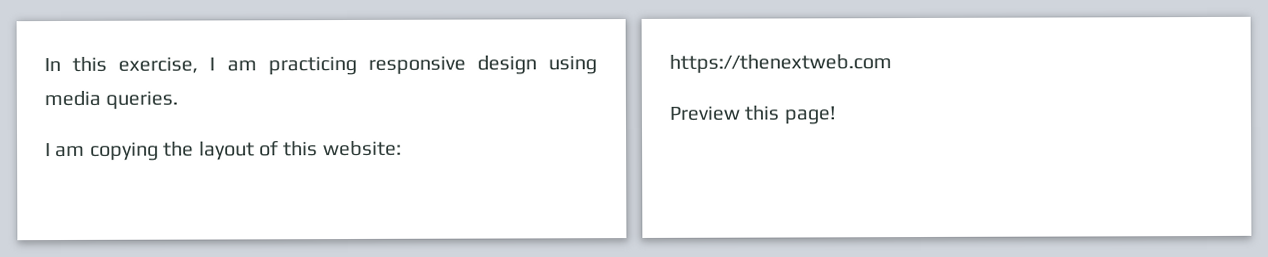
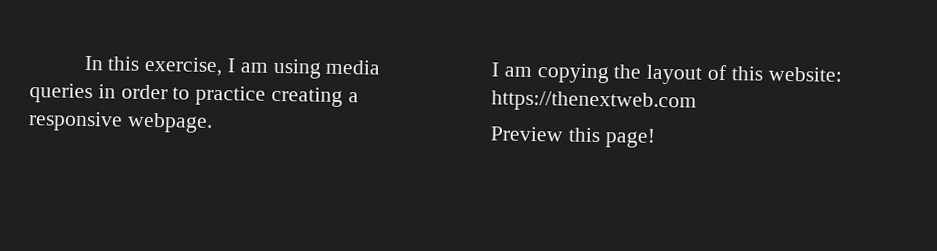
- In this exercise, I am practicing responsive design using media queries.
+ In this exercise, I am using media queries in order to practice creating a responsive webpage.

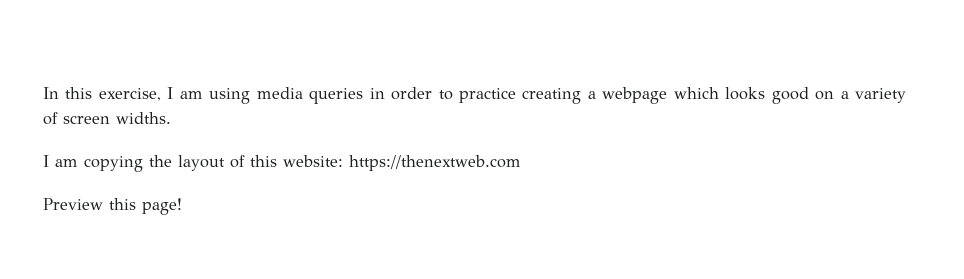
- In this exercise, I am using media queries in order to practice creating a responsive webpage.
+ In this exercise, I am using media queries in order to practice creating a webpage which looks good on a variety of screen widths.

